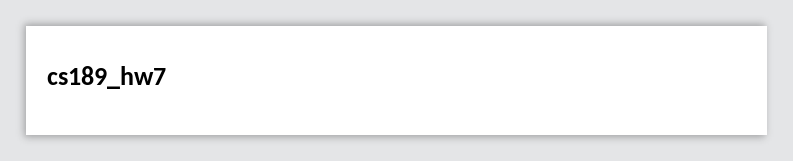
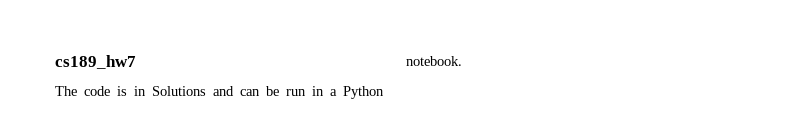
+ The code is in Solutions and can be run in a Python notebook.

